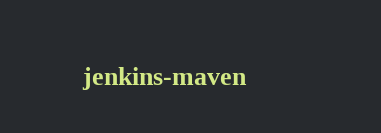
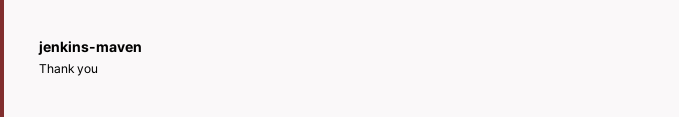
+ Thank you

